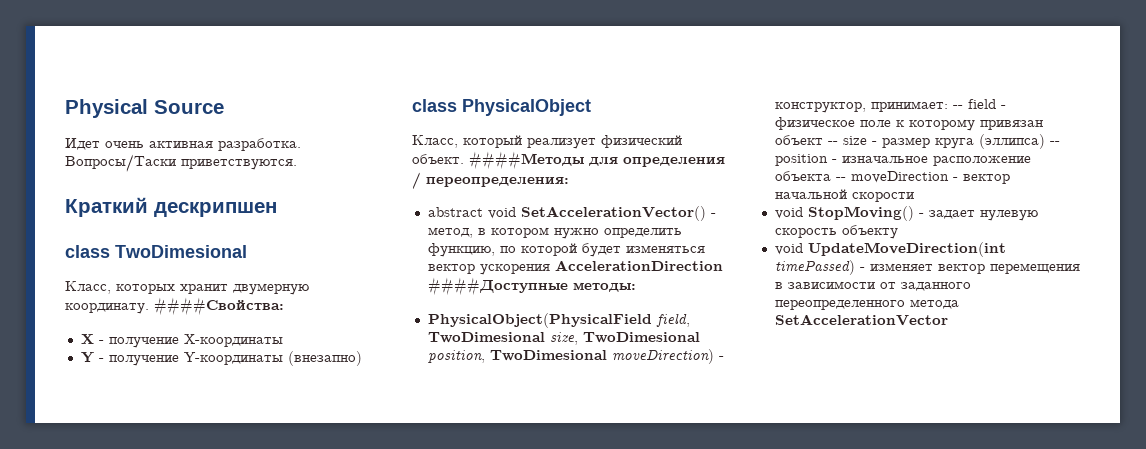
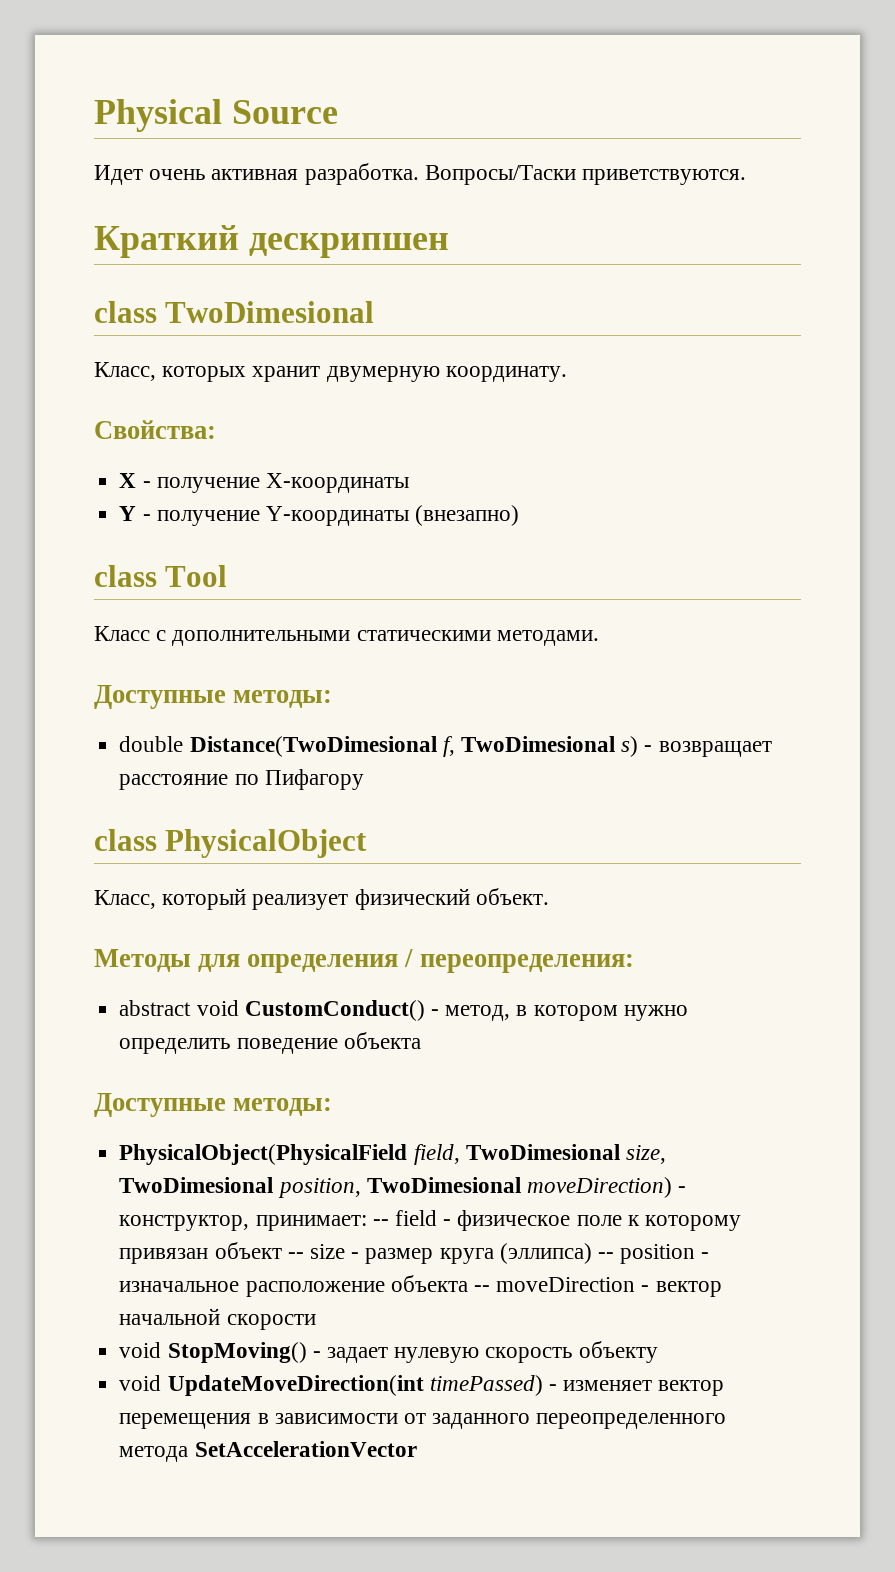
- Класс, которых хранит двумерную координату. ####Свойства:
+ Класс, которых хранит двумерную координату.
+ Свойства:
+ class Tool
+ Класс с дополнительными статическими методами.
+ Доступные методы:
+ double Distance(TwoDimesional f, TwoDimesional s) - возвращает расстояние по Пифагору
- Класс, который реализует физический объект. ####Методы для определения / переопределения:
+ Класс, который реализует физический объект.
+ Методы для определения / переопределения:
- abstract void SetAccelerationVector() - метод, в котором нужно определить функцию, по которой будет изменяться вектор ускорения AccelerationDirection ####Доступные методы:
+ abstract void CustomConduct() - метод, в котором нужно определить поведение объекта
+ Доступные методы:

